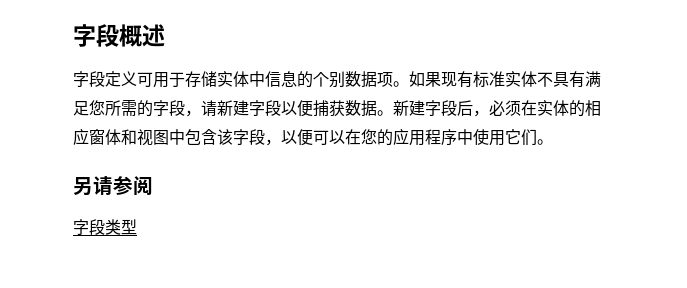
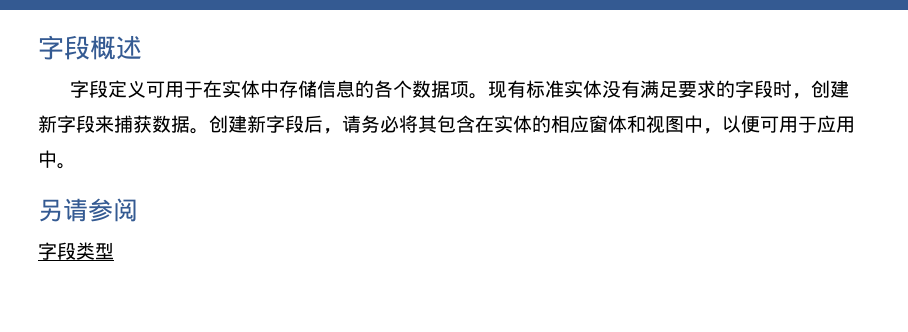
- 字段定义可用于存储实体中信息的个别数据项。
+ 字段定义可用于在实体中存储信息的各个数据项。
- 如果现有标准实体不具有满足您所需的字段，请新建字段以便捕获数据。
+ 现有标准实体没有满足要求的字段时，创建新字段来捕获数据。
- 新建字段后，必须在实体的相应窗体和视图中包含该字段，以便可以在您的应用程序中使用它们。
+ 创建新字段后，请务必将其包含在实体的相应窗体和视图中，以便可用于应用中。

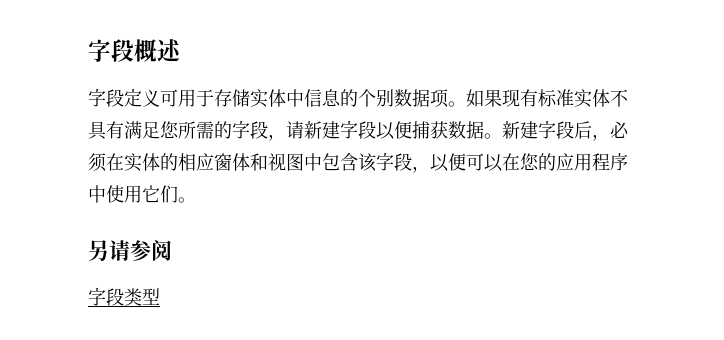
- 字段定义可用于在实体中存储信息的各个数据项。
+ 字段定义可用于存储实体中信息的个别数据项。
- 现有标准实体没有满足要求的字段时，创建新字段来捕获数据。
+ 如果现有标准实体不具有满足您所需的字段，请新建字段以便捕获数据。
- 创建新字段后，请务必将其包含在实体的相应窗体和视图中，以便可用于应用中。
+ 新建字段后，必须在实体的相应窗体和视图中包含该字段，以便可以在您的应用程序中使用它们。

